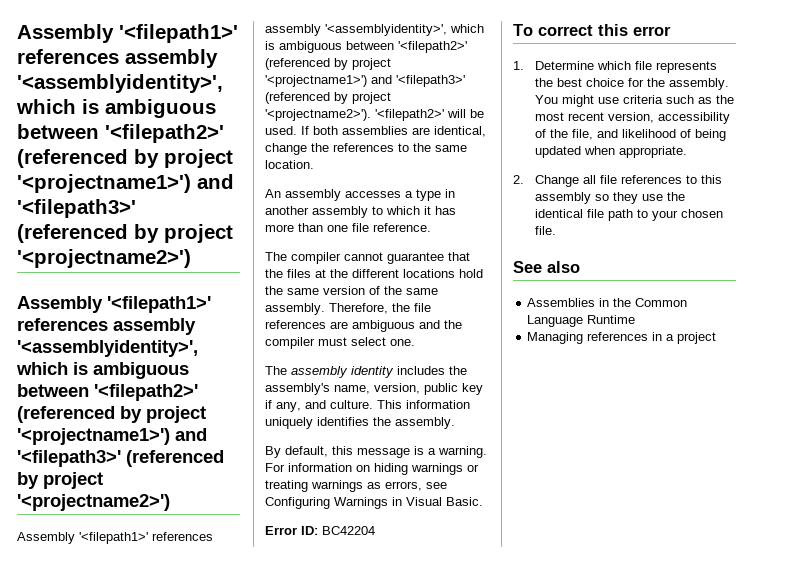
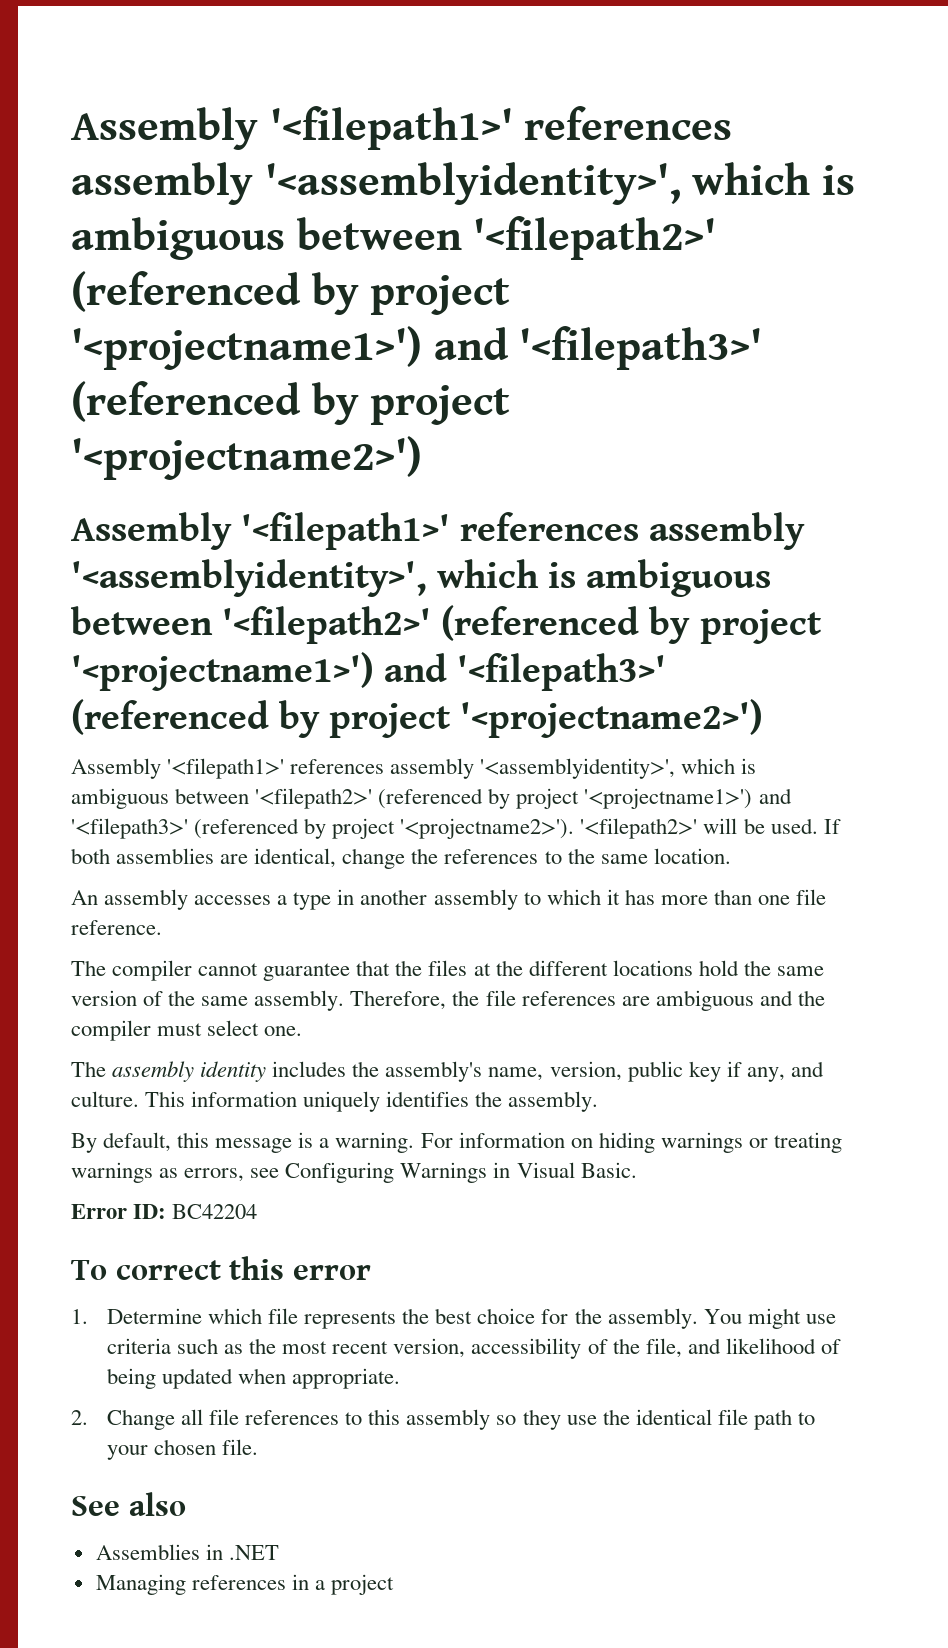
- Assemblies in the Common Language Runtime
+ Assemblies in .NET

